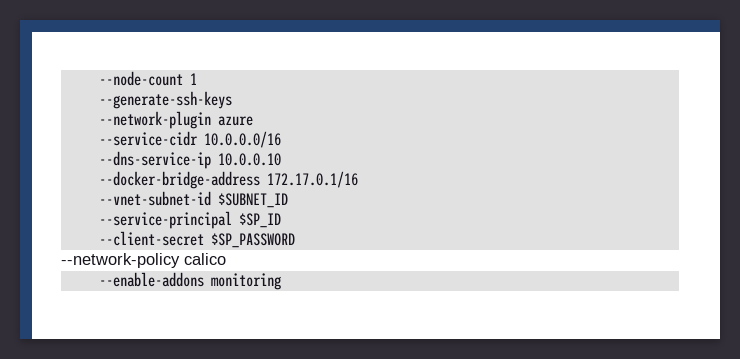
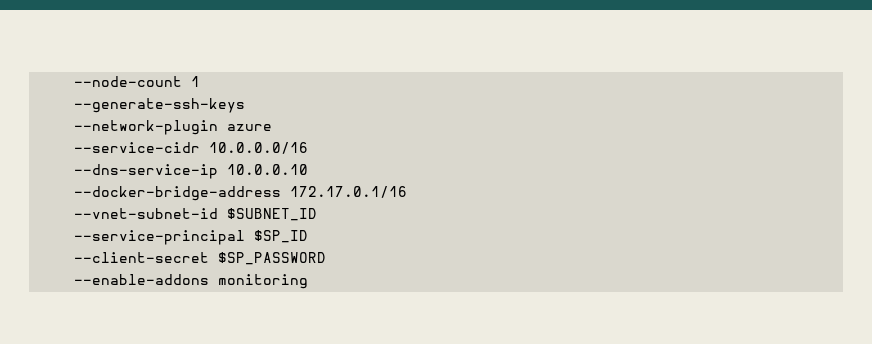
- --network-policy calico

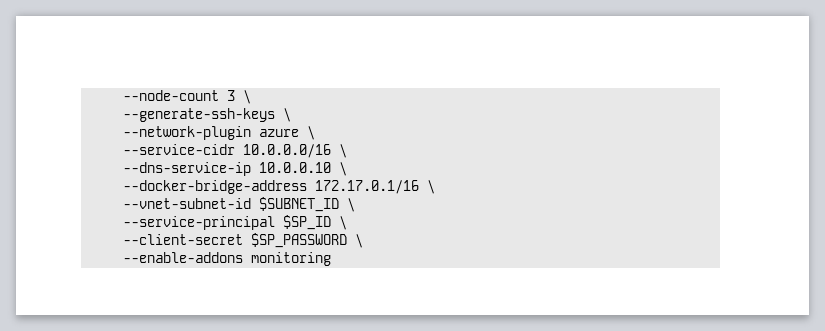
- --node-count 1
+ --node-count 3 \
- --generate-ssh-keys
+ --generate-ssh-keys \
- --network-plugin azure
+ --network-plugin azure \
- --service-cidr 10.0.0.0/16
+ --service-cidr 10.0.0.0/16 \
- --dns-service-ip 10.0.0.10
+ --dns-service-ip 10.0.0.10 \
- --docker-bridge-address 172.17.0.1/16
+ --docker-bridge-address 172.17.0.1/16 \
- --vnet-subnet-id $SUBNET_ID
+ --vnet-subnet-id $SUBNET_ID \
- --service-principal $SP_ID
+ --service-principal $SP_ID \
- --client-secret $SP_PASSWORD
+ --client-secret $SP_PASSWORD \

